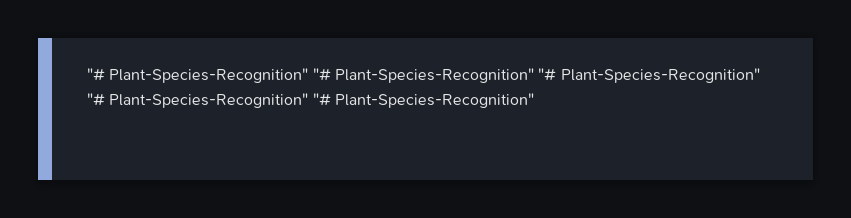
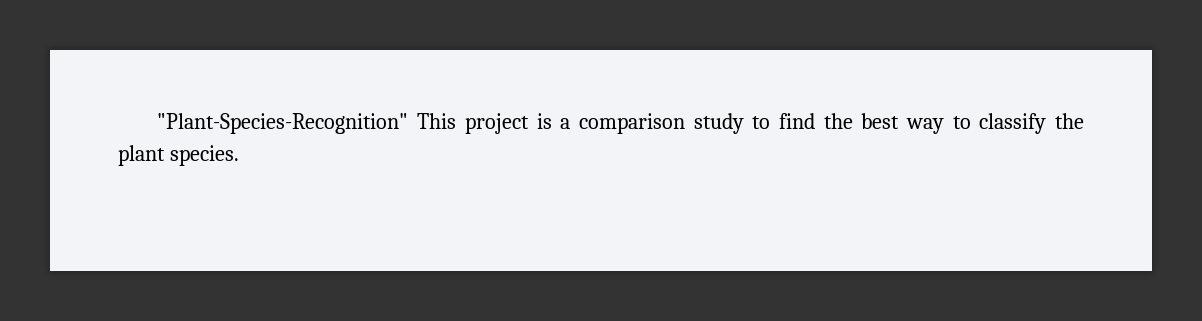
- "# Plant-Species-Recognition" "# Plant-Species-Recognition" "# Plant-Species-Recognition" "# Plant-Species-Recognition" "# Plant-Species-Recognition"
+ "Plant-Species-Recognition" This project is a comparison study to find the best way to classify the plant species.

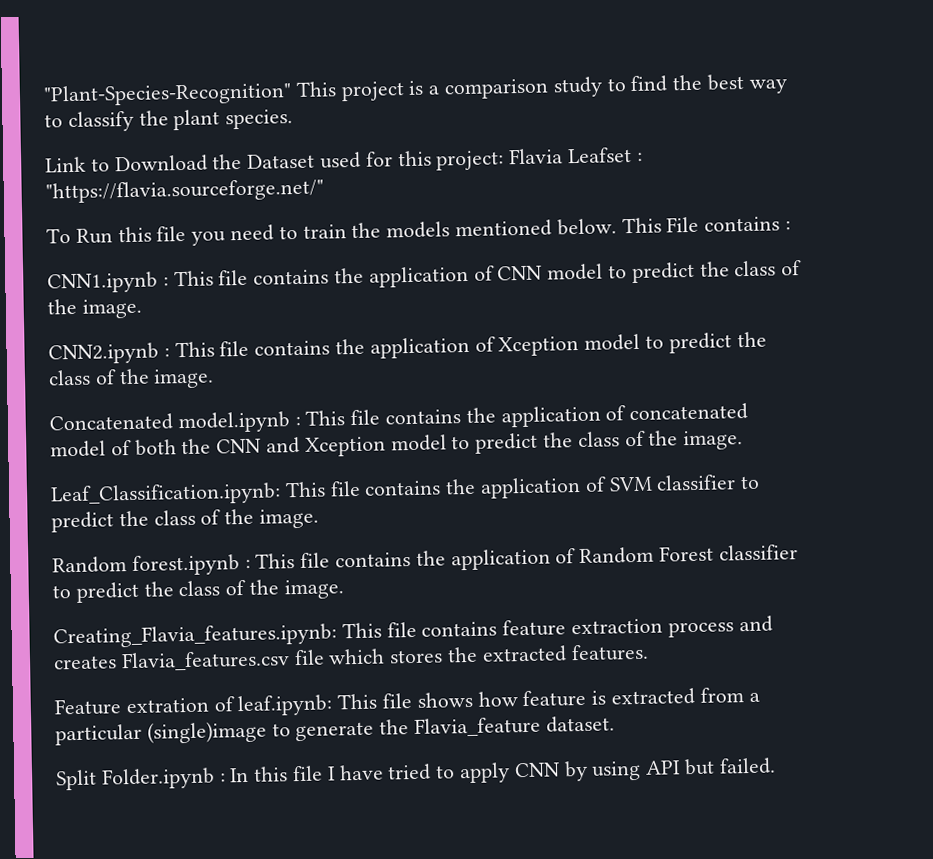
+ Link to Download the Dataset used for this project: Flavia Leafset : "https://flavia.sourceforge.net/"
+ To Run this file you need to train the models mentioned below. This File contains :
+ CNN1.ipynb : This file contains the application of CNN model to predict the class of the image.
+ CNN2.ipynb : This file contains the application of Xception model to predict the class of the image.
+ Concatenated model.ipynb : This file contains the application of concatenated model of both the CNN and Xception model to predict the class of the image.
+ Leaf_Classification.ipynb: This file contains the application of SVM classifier to predict the class of the image.
+ Random forest.ipynb : This file contains the application of Random Forest classifier to predict the class of the image.
+ Creating_Flavia_features.ipynb: This file contains feature extraction process and creates Flavia_features.csv file which stores the extracted features.
+ Feature extration of leaf.ipynb: This file shows how feature is extracted from a particular (single)image to generate the Flavia_feature dataset.
+ Split Folder.ipynb : In this file I have tried to apply CNN by using API but failed.

